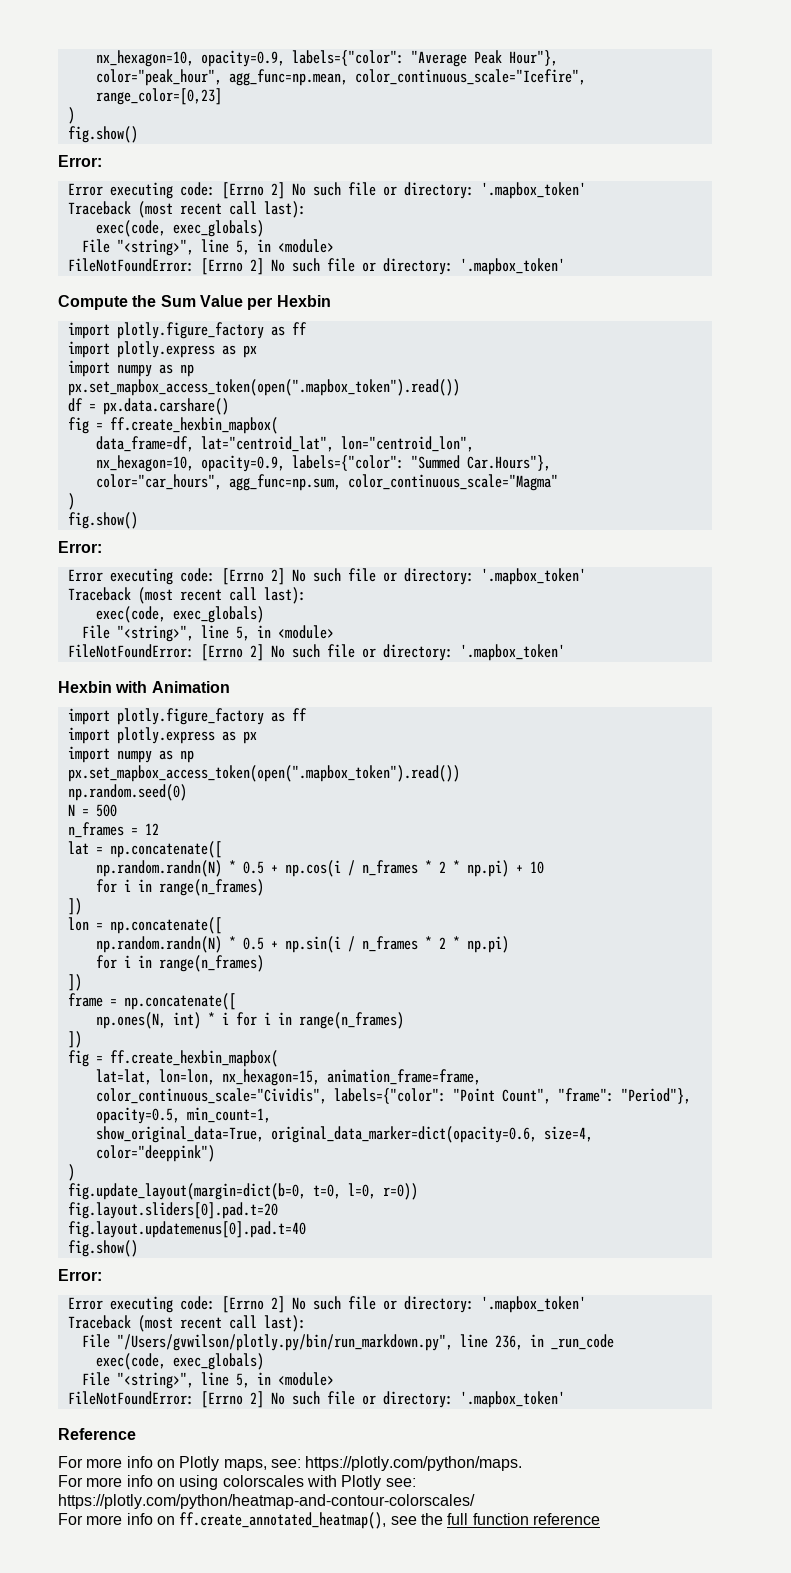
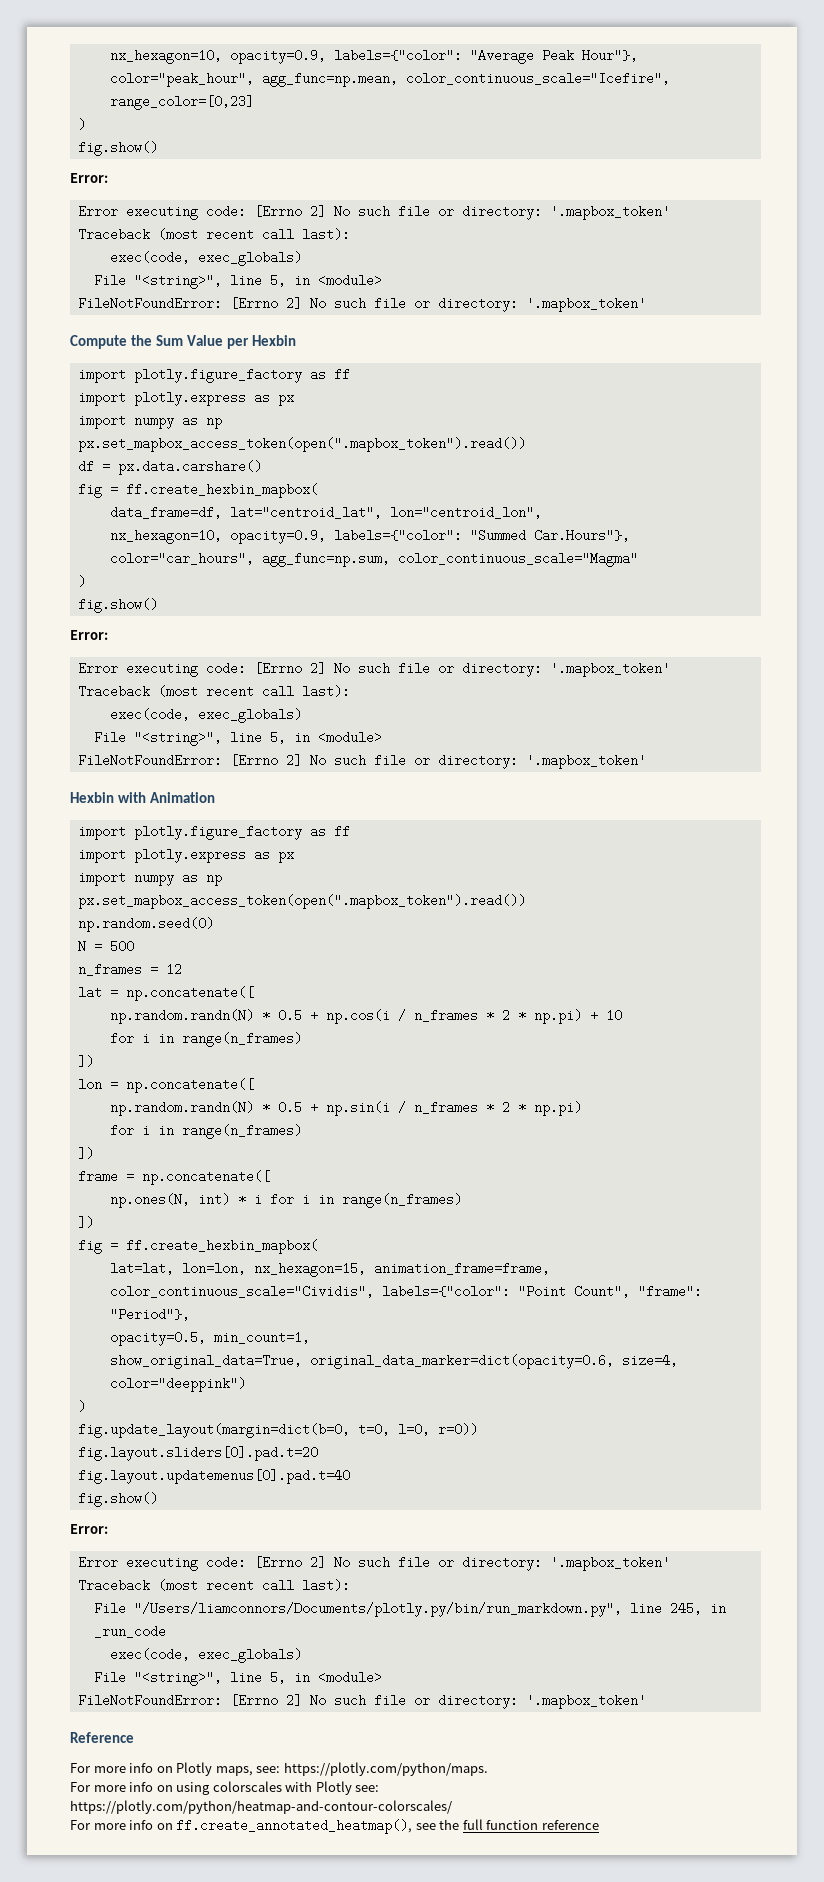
- File "/Users/gvwilson/plotly.py/bin/run_markdown.py", line 236, in _run_code
+ File "/Users/liamconnors/Documents/plotly.py/bin/run_markdown.py", line 245, in _run_code

